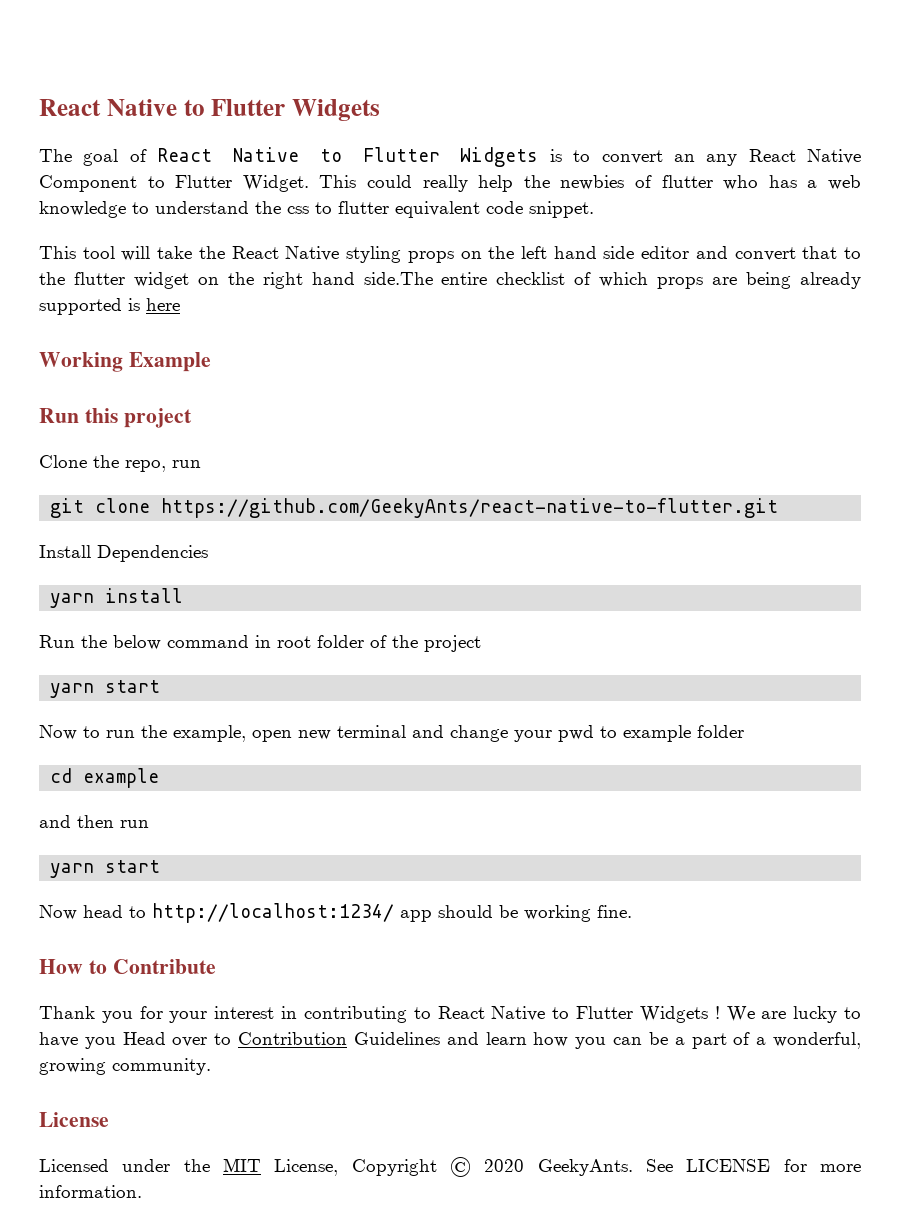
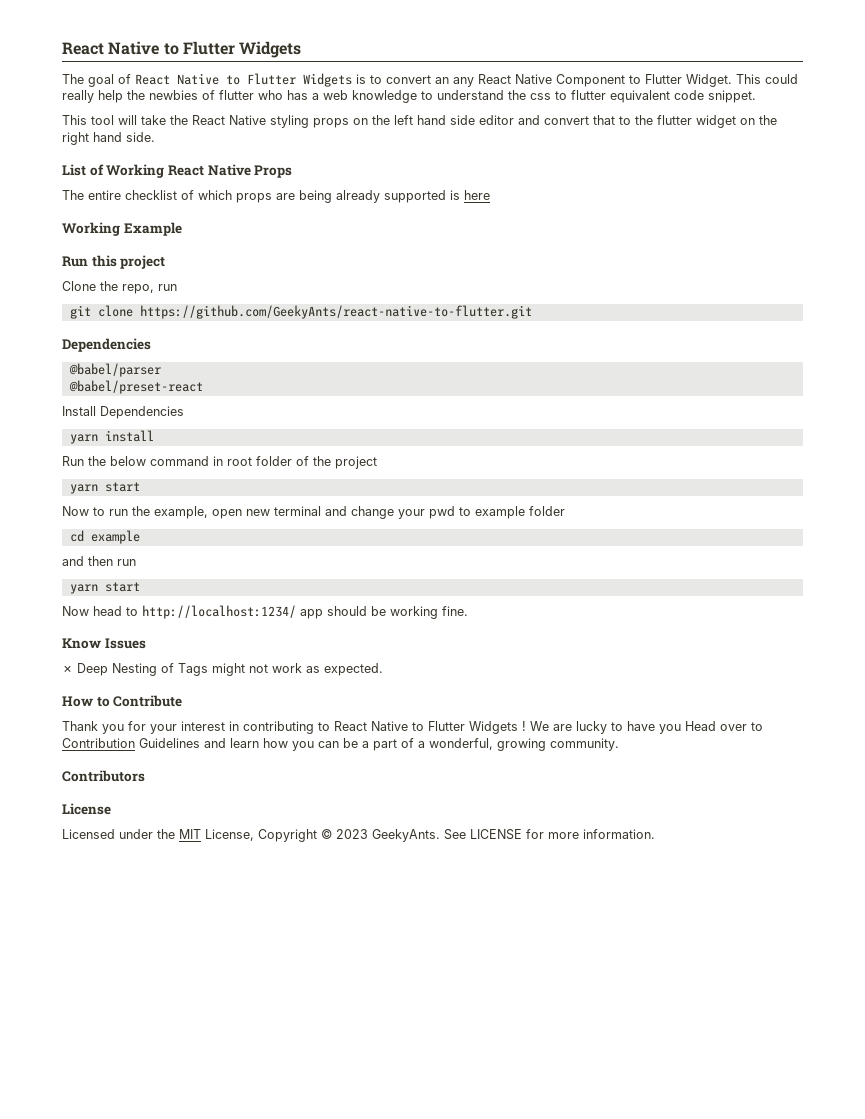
- This tool will take the React Native styling props on the left hand side editor and convert that to the flutter widget on the right hand side.The entire checklist of which props are being already supported is here
+ This tool will take the React Native styling props on the left hand side editor and convert that to the flutter widget on the right hand side.
+ List of Working React Native Props
+ The entire checklist of which props are being already supported is here
  git clone https://github.com/GeekyAnts/react-native-to-flutter.git
+ Dependencies
+ @babel/parser
+ @babel/preset-react
+ Know Issues
+ ✗ Deep Nesting of Tags might not work as expected.
+ Contributors
- Licensed under the MIT License, Copyright © 2020 GeekyAnts.
+ Licensed under the MIT License, Copyright © 2023 GeekyAnts.

